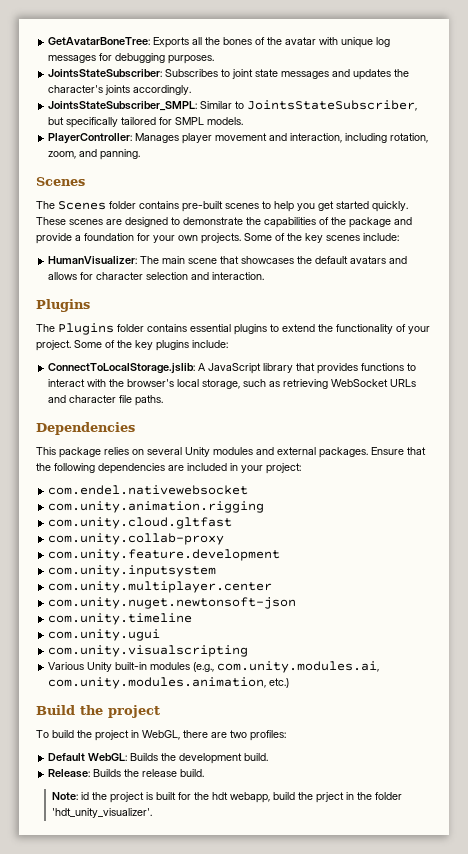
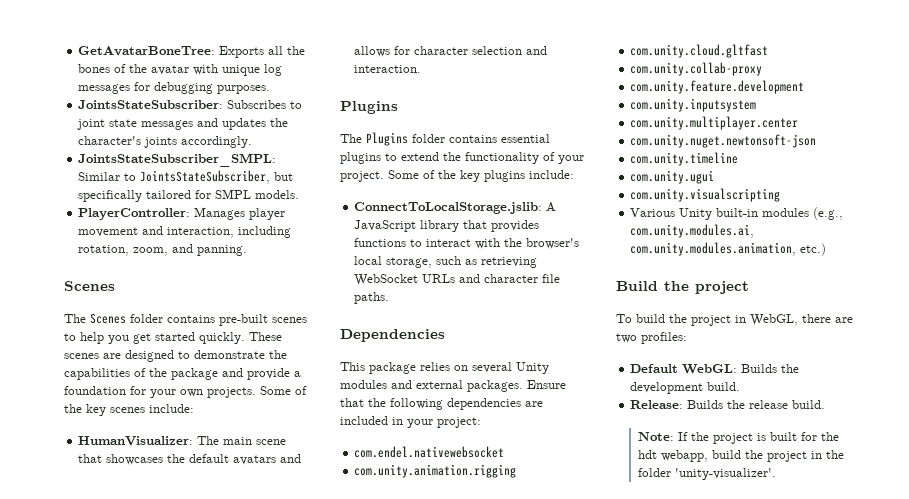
- Note: id the project is built for the hdt webapp, build the prject in the folder 'hdt_unity_visualizer'.
+ Note: If the project is built for the hdt webapp, build the project in the folder 'unity-visualizer'.

